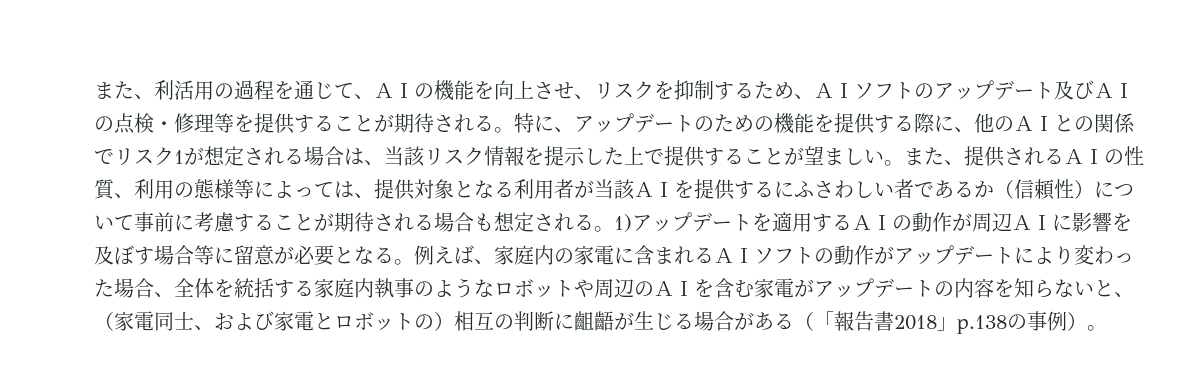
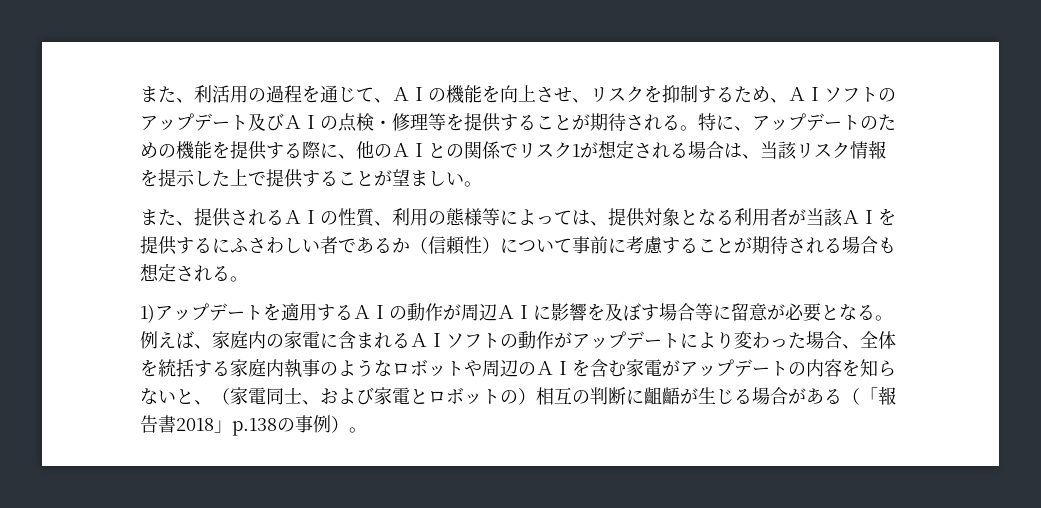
- 特に、アップデートのための機能を提供する際に、他のＡＩとの関係でリスク1が想定される場合は、当該リスク情報を提示した上で提供することが望ましい。また、提供されるＡＩの性質、利用の態様等によっては、提供対象となる利用者が当該ＡＩを提供するにふさわしい者であるか（信頼性）について事前に考慮することが期待される場合も想定される。1)アップデートを適用するＡＩの動作が周辺ＡＩに影響を及ぼす場合等に留意が必要となる。
+ 特に、アップデートのための機能を提供する際に、他のＡＩとの関係でリスク1が想定される場合は、当該リスク情報を提示した上で提供することが望ましい。
+ また、提供されるＡＩの性質、利用の態様等によっては、提供対象となる利用者が当該ＡＩを提供するにふさわしい者であるか（信頼性）について事前に考慮することが期待される場合も想定される。
+ 1)アップデートを適用するＡＩの動作が周辺ＡＩに影響を及ぼす場合等に留意が必要となる。

